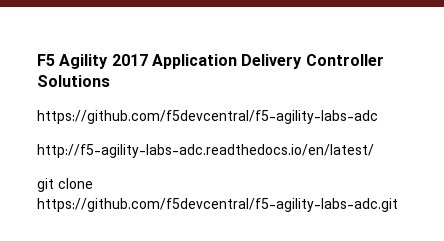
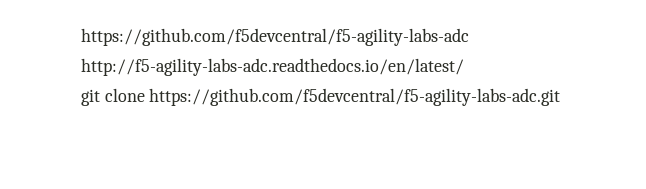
- F5 Agility 2017 Application Delivery Controller Solutions

